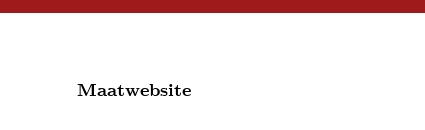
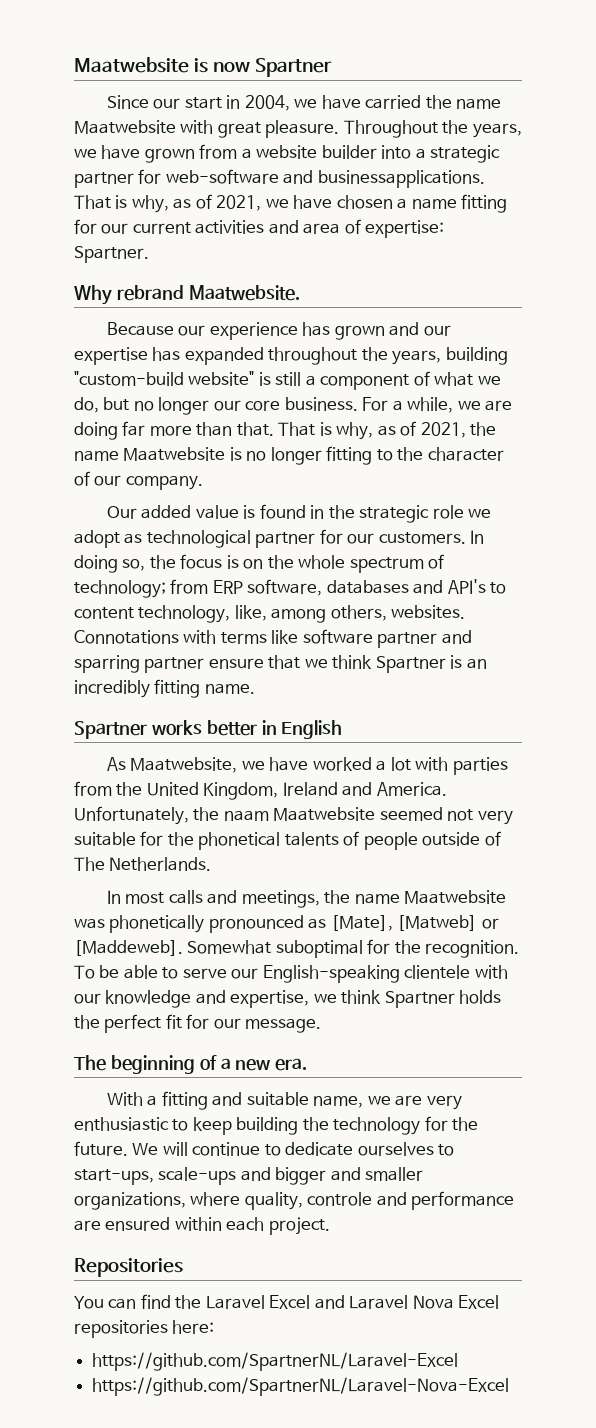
- Maatwebsite
+ Maatwebsite is now Spartner
+ Since our start in 2004, we have carried the name Maatwebsite with great pleasure. Throughout the years, we have grown from a website builder into a strategic partner for web-software and businessapplications. That is why, as of 2021, we have chosen a name fitting for our current activities and area of expertise: Spartner.
+ Why rebrand Maatwebsite.
+ Because our experience has grown and our expertise has expanded throughout the years, building "custom-build website" is still a component of what we do, but no longer our core business. For a while, we are doing far more than that. That is why, as of 2021, the name Maatwebsite is no longer fitting to the character of our company.
+ Our added value is found in the strategic role we adopt as technological partner for our customers. In doing so, the focus is on the whole spectrum of technology; from ERP software, databases and API's to content technology, like, among others, websites. Connotations with terms like software partner and sparring partner ensure that we think Spartner is an incredibly fitting name.
+ Spartner works better in English
+ As Maatwebsite, we have worked a lot with parties from the United Kingdom, Ireland and America. Unfortunately, the naam Maatwebsite seemed not very suitable for the phonetical talents of people outside of The Netherlands.
+ In most calls and meetings, the name Maatwebsite was phonetically pronounced as [Mate], [Matweb] or [Maddeweb]. Somewhat suboptimal for the recognition. To be able to serve our English-speaking clientele with our knowledge and expertise, we think Spartner holds the perfect fit for our message.
+ The beginning of a new era.
+ With a fitting and suitable name, we are very enthusiastic to keep building the technology for the future. We will continue to dedicate ourselves to start-ups, scale-ups and bigger and smaller organizations, where quality, controle and performance are ensured within each project.
+ Repositories
+ You can find the Laravel Excel and Laravel Nova Excel repositories here:
+ https://github.com/SpartnerNL/Laravel-Excel
+ https://github.com/SpartnerNL/Laravel-Nova-Excel

